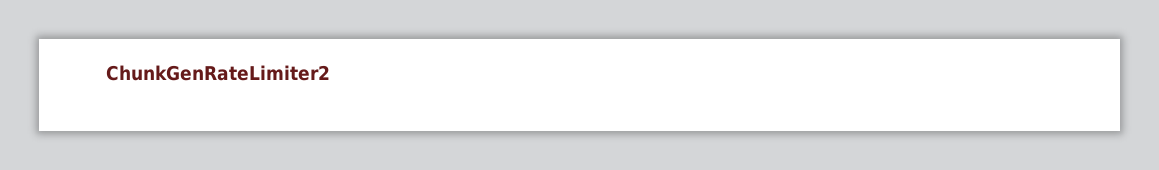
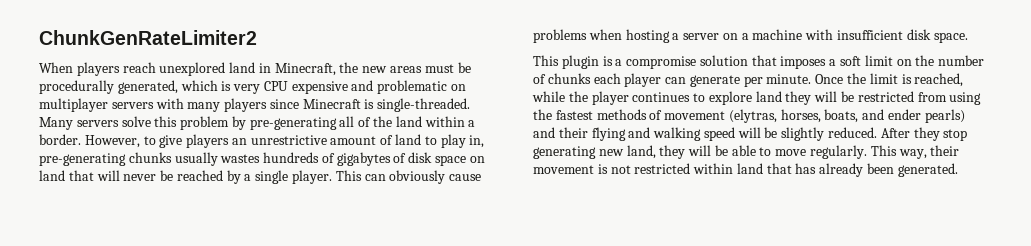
+ When players reach unexplored land in Minecraft, the new areas must be procedurally generated, which is very CPU expensive and problematic on multiplayer servers with many players since Minecraft is single-threaded. Many servers solve this problem by pre-generating all of the land within a border. However, to give players an unrestrictive amount of land to play in, pre-generating chunks usually wastes hundreds of gigabytes of disk space on land that will never be reached by a single player. This can obviously cause problems when hosting a server on a machine with insufficient disk space.
+ This plugin is a compromise solution that imposes a soft limit on the number of chunks each player can generate per minute. Once the limit is reached, while the player continues to explore land they will be restricted from using the fastest methods of movement (elytras, horses, boats, and ender pearls) and their flying and walking speed will be slightly reduced. After they stop generating new land, they will be able to move regularly. This way, their movement is not restricted within land that has already been generated.

